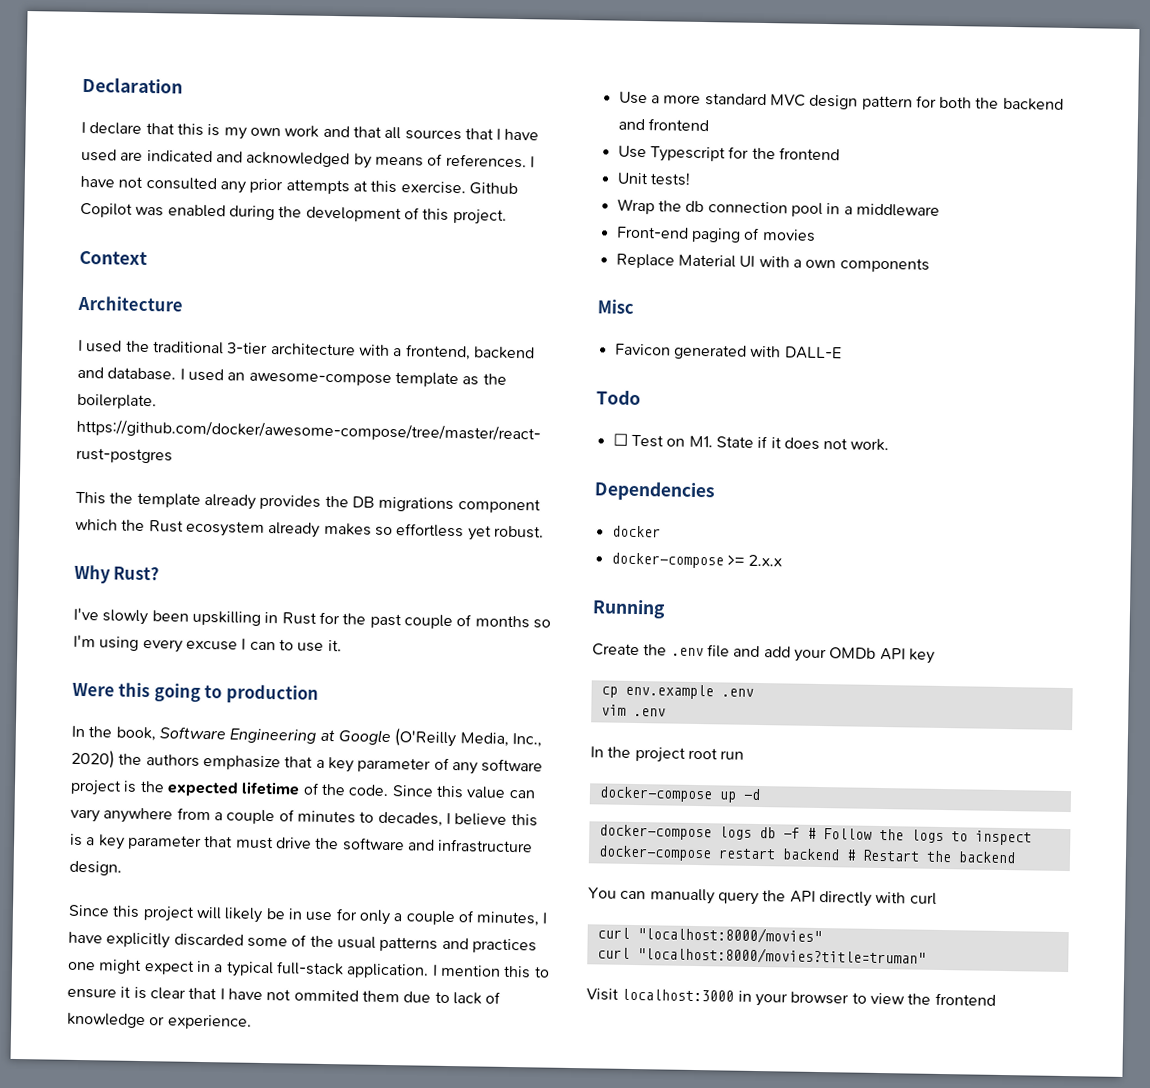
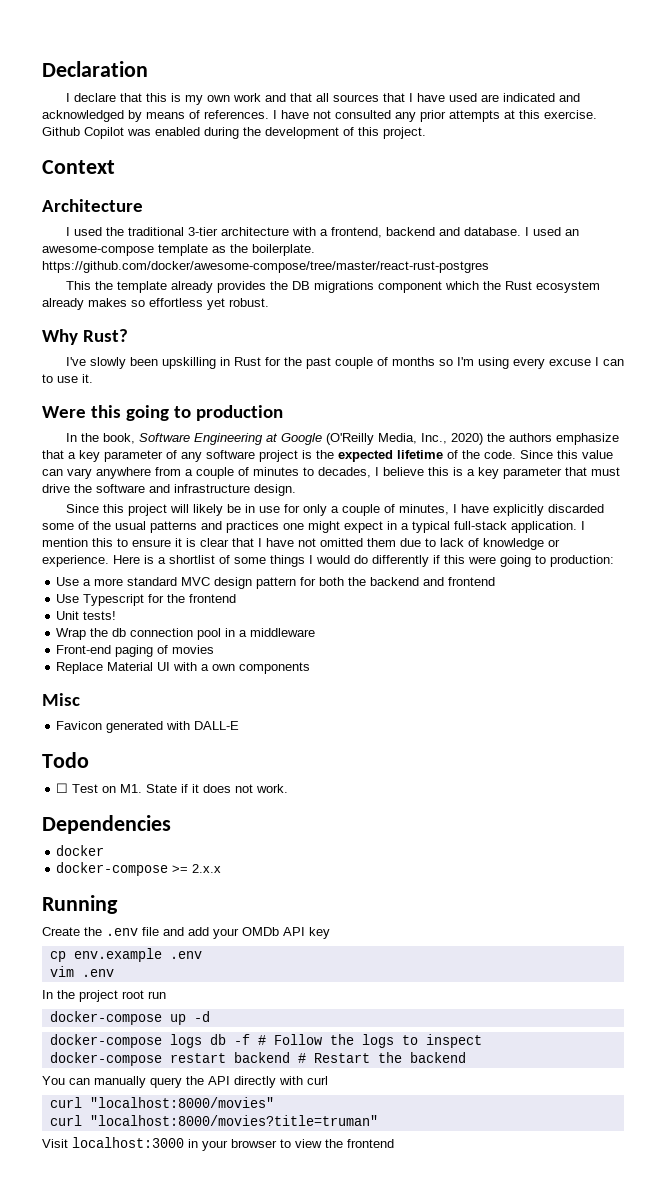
- I mention this to ensure it is clear that I have not ommited them due to lack of knowledge or experience.
+ I mention this to ensure it is clear that I have not omitted them due to lack of knowledge or experience. Here is a shortlist of some things I would do differently if this were going to production:

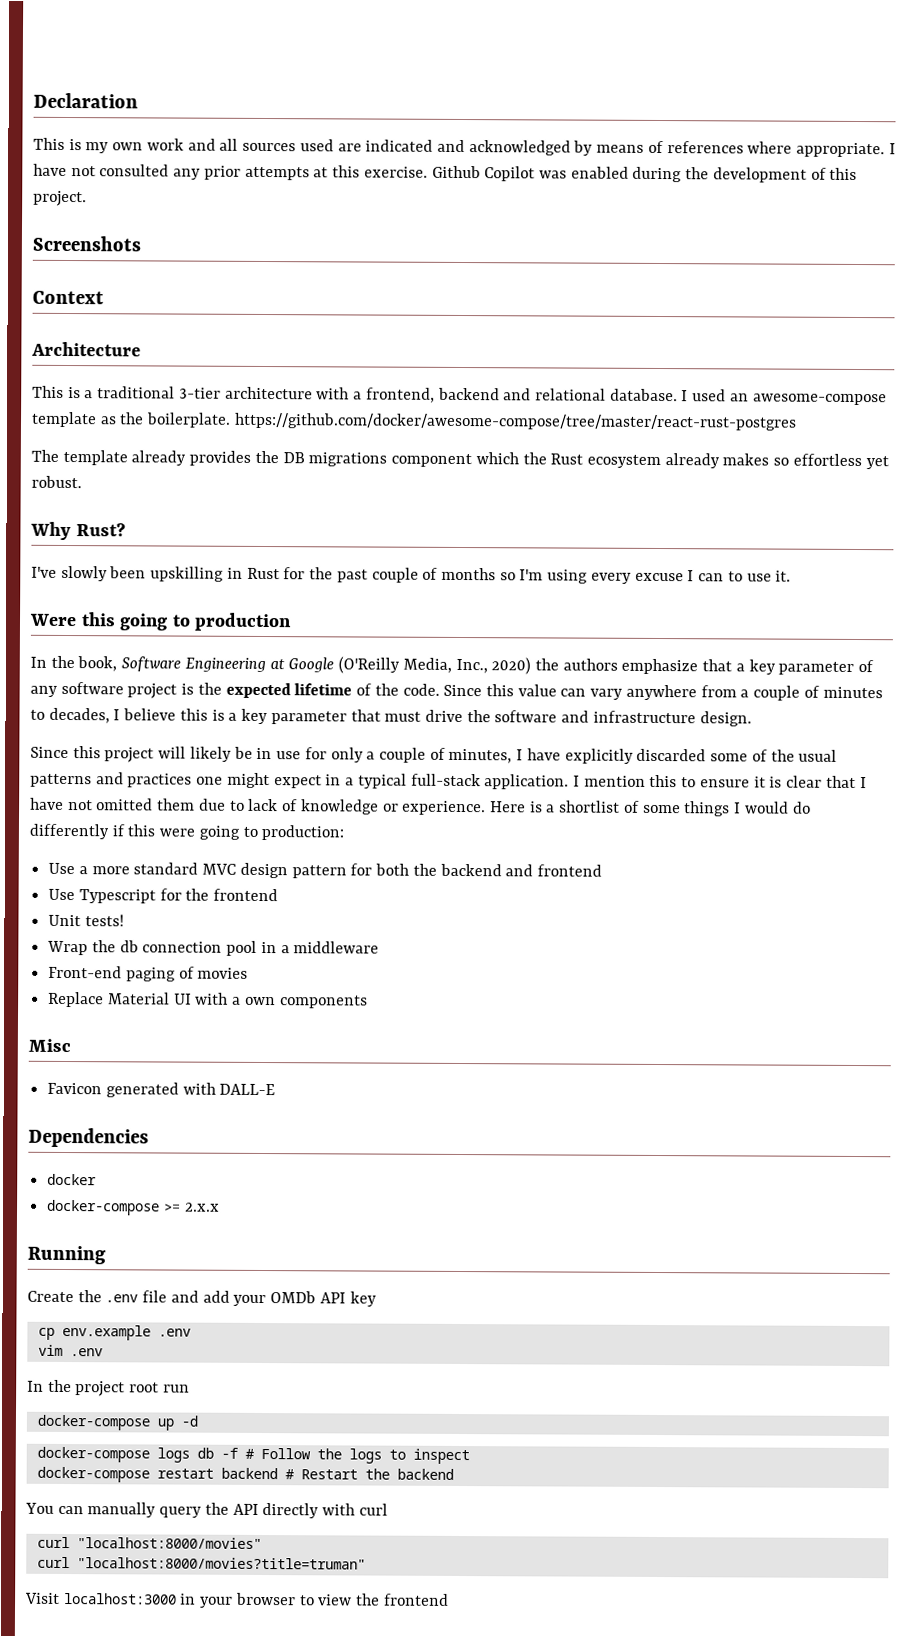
- I declare that this is my own work and that all sources that I have used are indicated and acknowledged by means of references.
+ This is my own work and all sources used are indicated and acknowledged by means of references where appropriate.
+ Screenshots
- I used the traditional 3-tier architecture with a frontend, backend and database.
+ This is a traditional 3-tier architecture with a frontend, backend and relational database.
- This the template already provides the DB migrations component which the Rust ecosystem already makes so effortless yet robust.
+ The template already provides the DB migrations component which the Rust ecosystem already makes so effortless yet robust.
- Todo
- ☐ Test on M1. State if it does not work.

